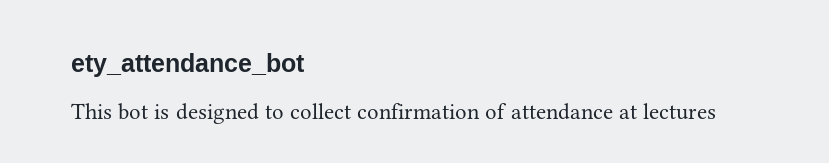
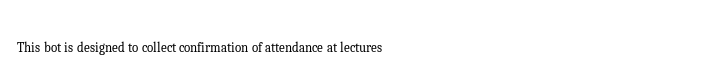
- ety_attendance_bot

